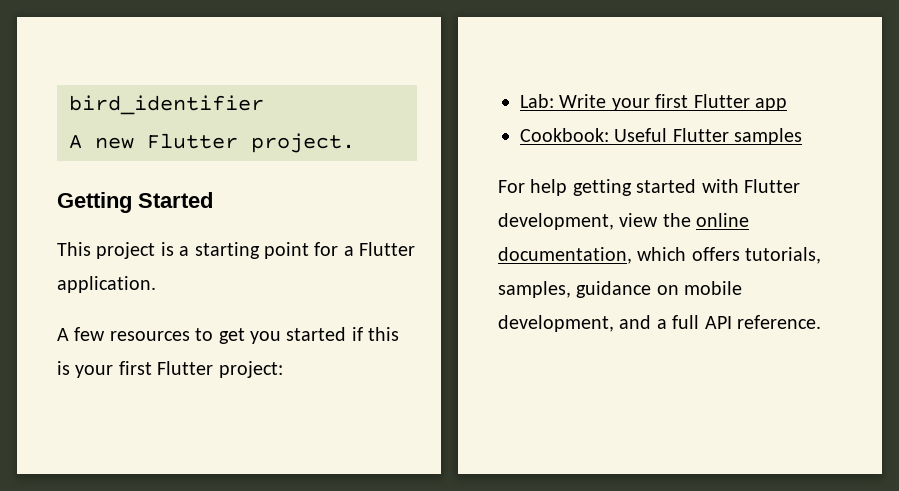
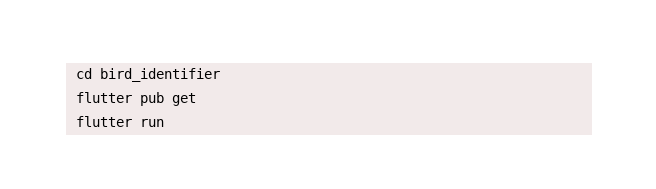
- bird_identifier
+ cd bird_identifier
- A new Flutter project.
- Getting Started
- This project is a starting point for a Flutter application.
- A few resources to get you started if this is your first Flutter project:
- Lab: Write your first Flutter app
- Cookbook: Useful Flutter samples
- For help getting started with Flutter development, view the online documentation, which offers tutorials, samples, guidance on mobile development, and a full API reference.
+ flutter pub get
+ flutter run

